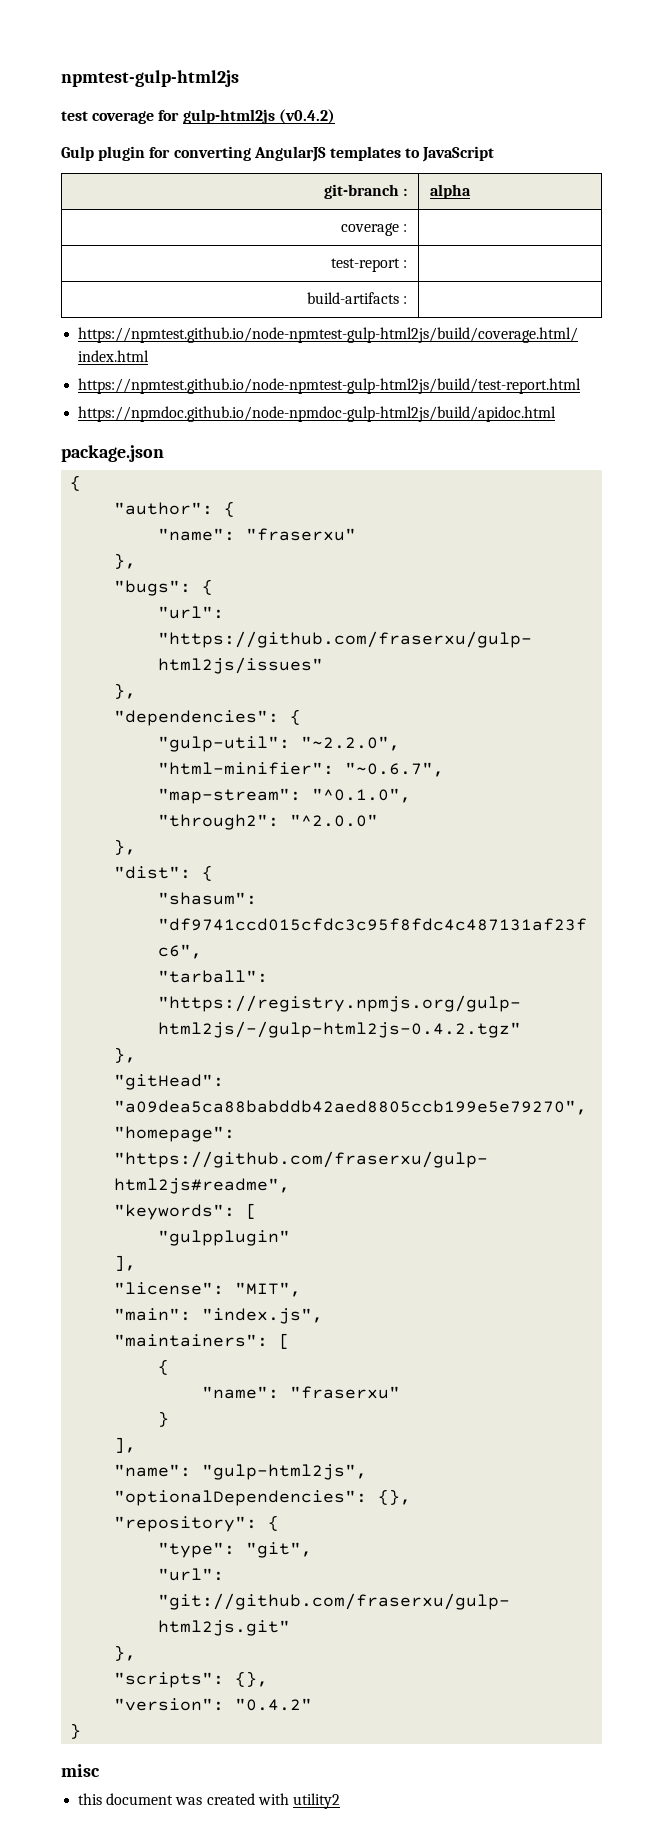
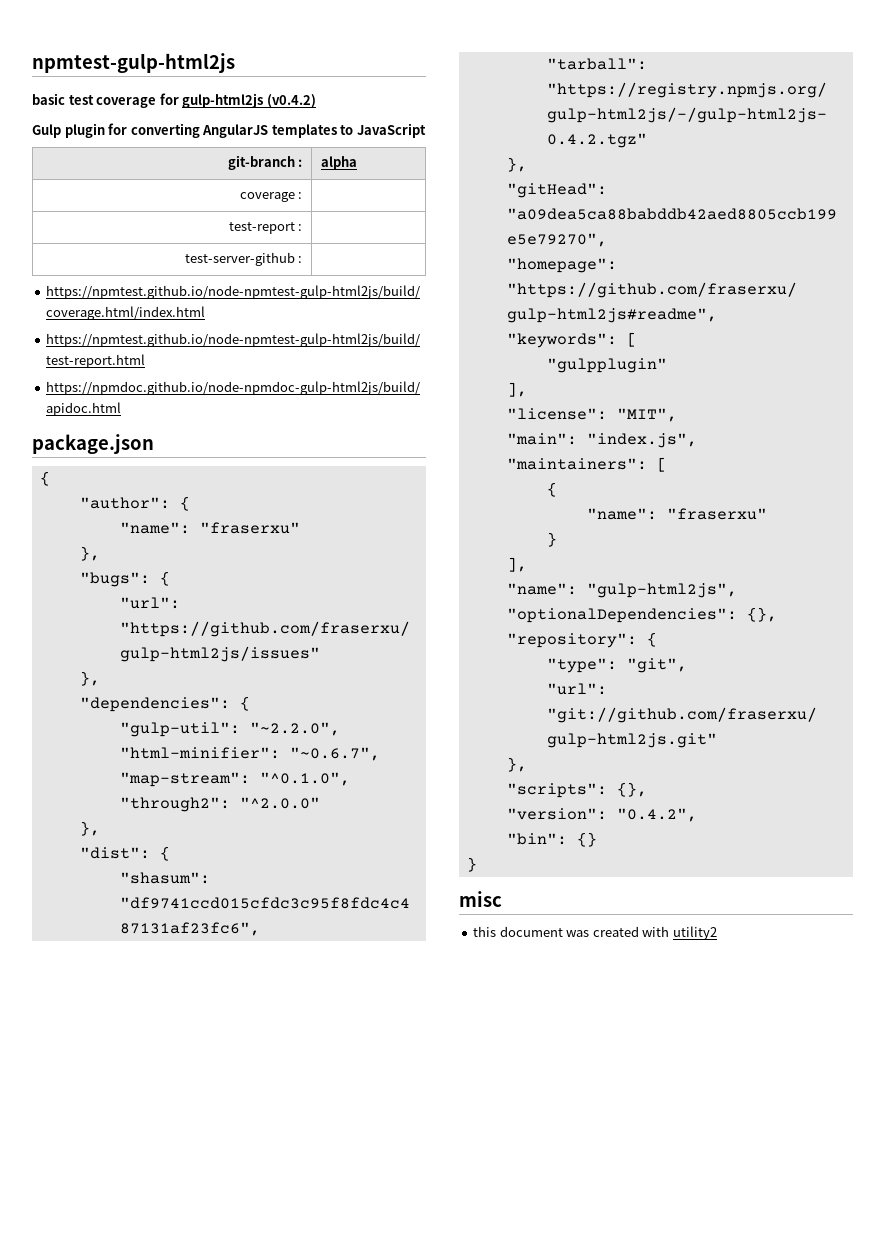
- test coverage for gulp-html2js (v0.4.2)
+ basic test coverage for gulp-html2js (v0.4.2)
- build-artifacts : |
+ test-server-github : |
- "version": "0.4.2"
+ "version": "0.4.2",
+ "bin": {}

